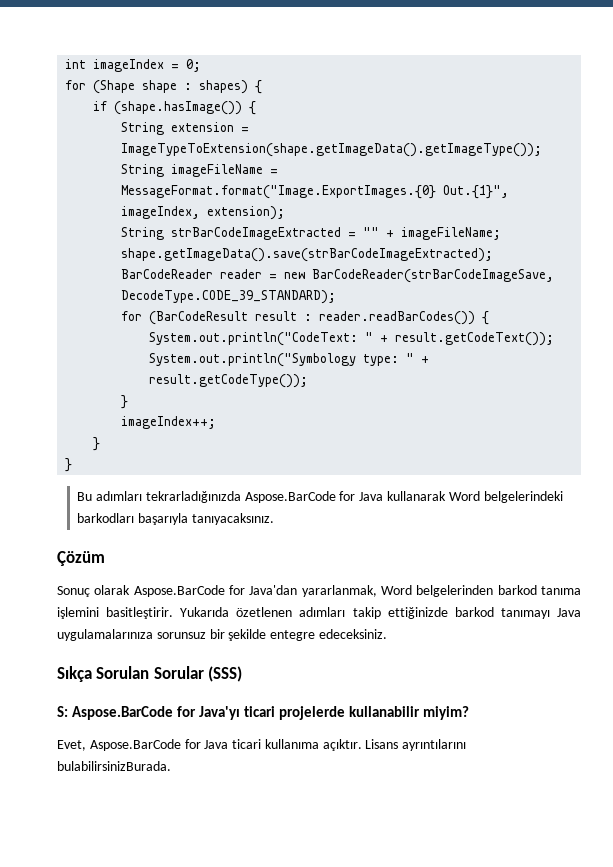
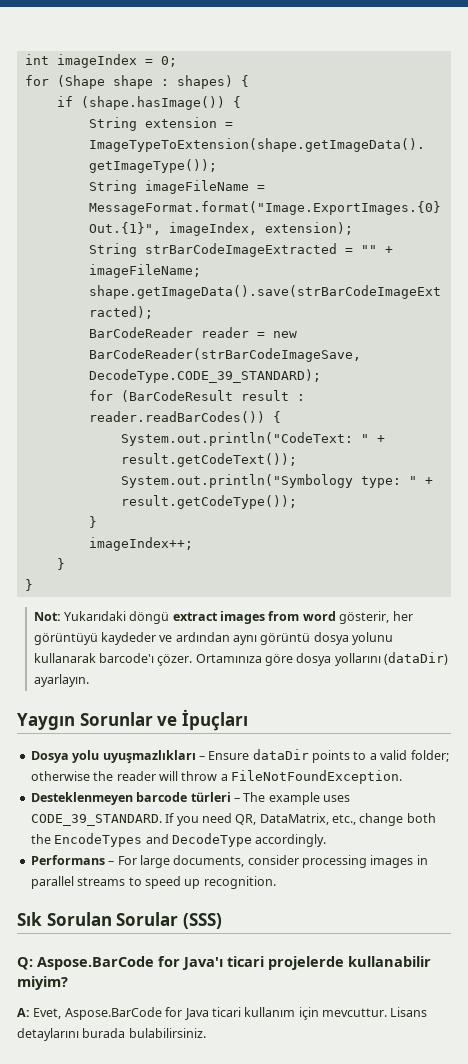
- Bu adımları tekrarladığınızda Aspose.BarCode for Java kullanarak Word belgelerindeki barkodları başarıyla tanıyacaksınız.
- Çözüm
- Sonuç olarak Aspose.BarCode for Java'dan yararlanmak, Word belgelerinden barkod tanıma işlemini basitleştirir. Yukarıda özetlenen adımları takip ettiğinizde barkod tanımayı Java uygulamalarınıza sorunsuz bir şekilde entegre edeceksiniz.
- Sıkça Sorulan Sorular (SSS)
+ Not: Yukarıdaki döngü extract images from word gösterir, her görüntüyü kaydeder ve ardından aynı görüntü dosya yolunu kullanarak barcode'ı çözer. Ortamınıza göre dosya yollarını (dataDir) ayarlayın.
+ Yaygın Sorunlar ve İpuçları
+ Dosya yolu uyuşmazlıkları – Ensure dataDir points to a valid folder; otherwise the reader will throw a FileNotFoundException.
+ Desteklenmeyen barcode türleri – The example uses CODE_39_STANDARD. If you need QR, DataMatrix, etc., change both the EncodeTypes and DecodeType accordingly.
+ Performans – For large documents, consider processing images in parallel streams to speed up recognition.
+ Sık Sorulan Sorular (SSS)
- S: Aspose.BarCode for Java'yı ticari projelerde kullanabilir miyim?
+ Q: Aspose.BarCode for Java'ı ticari projelerde kullanabilir miyim?
- Evet, Aspose.BarCode for Java ticari kullanıma açıktır. Lisans ayrıntılarını bulabilirsinizBurada.
+ A: Evet, Aspose.BarCode for Java ticari kullanım için mevcuttur. Lisans detaylarını burada bulabilirsiniz.

